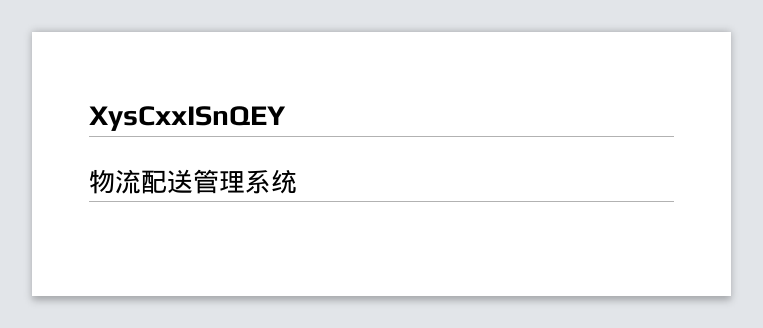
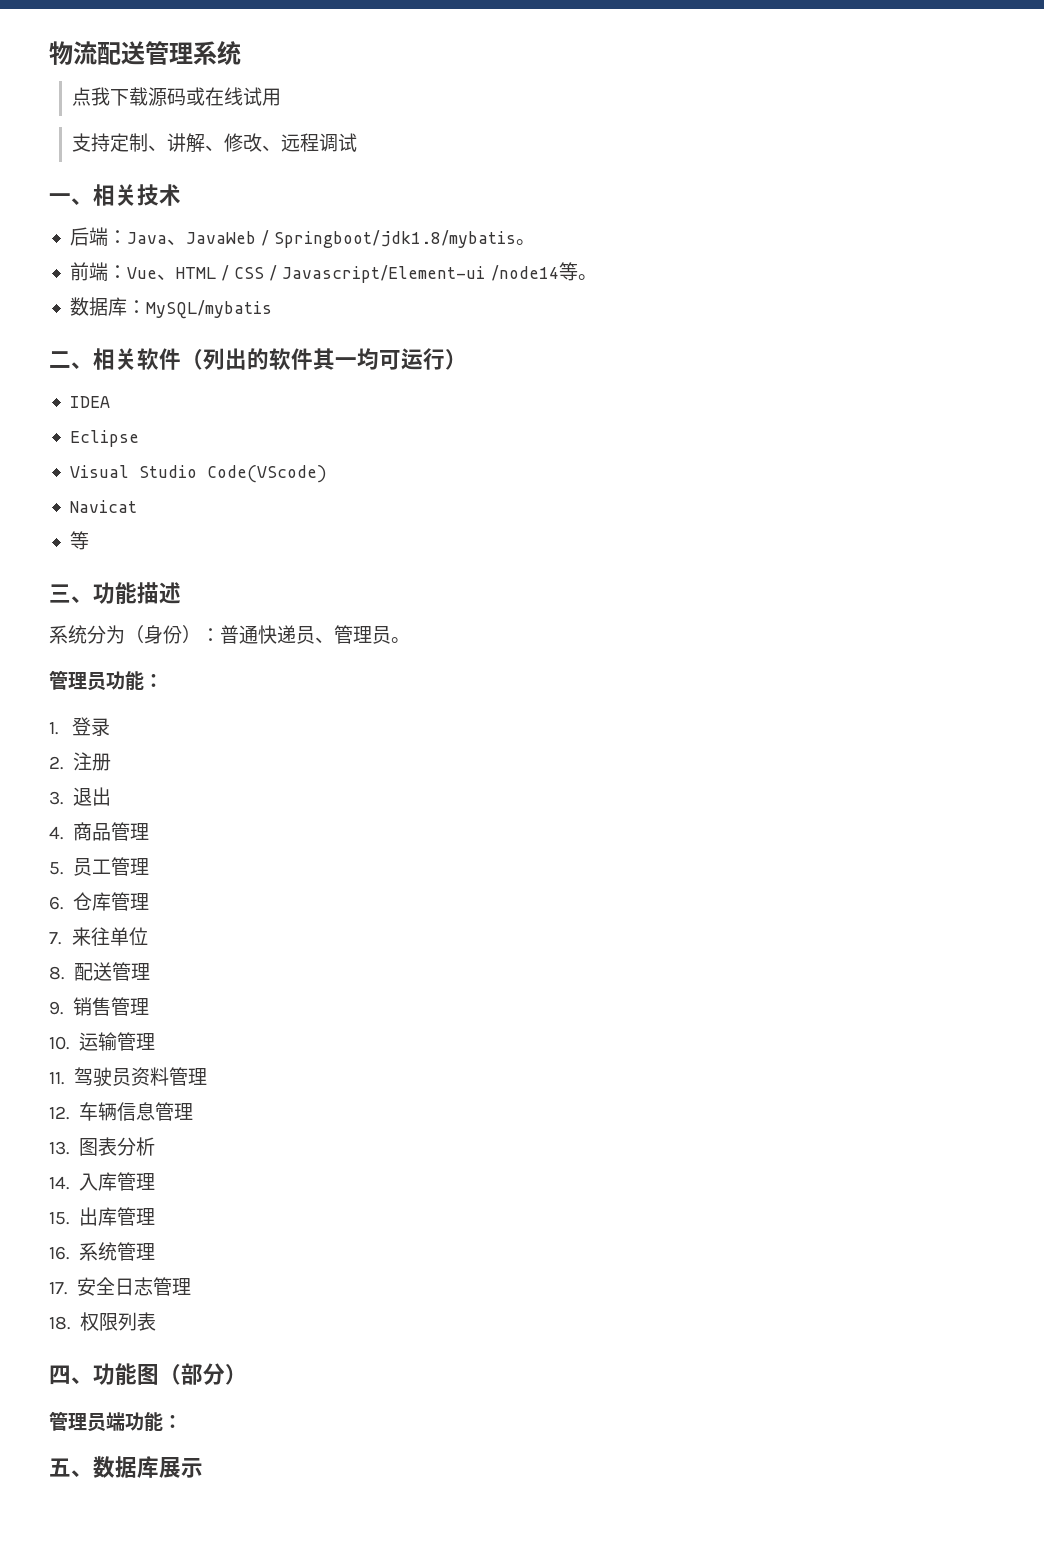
- XysCxxISnQEY
+ 点我下载源码或在线试用
+ 支持定制、讲解、修改、远程调试
+ 一、相关技术
+ 后端：Java、JavaWeb / Springboot/jdk1.8/mybatis。
+ 前端：Vue、HTML / CSS / Javascript/Element-ui /node14等。
+ 数据库：MySQL/mybatis
+ 二、相关软件（列出的软件其一均可运行）
+ IDEA
+ Eclipse
+ Visual Studio Code(VScode)
+ Navicat
+ 等
+ 三、功能描述
+ 系统分为（身份）：普通快递员、管理员。
+ 管理员功能：
+ 1.登录
+ 2.注册
+ 3.退出
+ 4.商品管理
+ 5.员工管理
+ 6.仓库管理
+ 7.来往单位
+ 8.配送管理
+ 9.销售管理
+ 10.运输管理
+ 11.驾驶员资料管理
+ 12.车辆信息管理
+ 13.图表分析
+ 14.入库管理
+ 15.出库管理
+ 16.系统管理
+ 17.安全日志管理
+ 18.权限列表
+ 四、功能图（部分）
+ 管理员端功能：
+ 五、数据库展示

